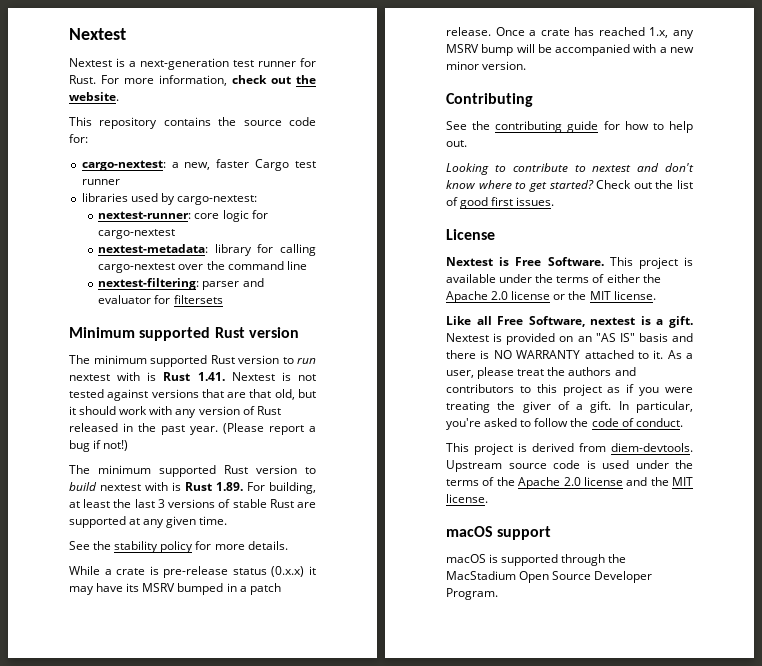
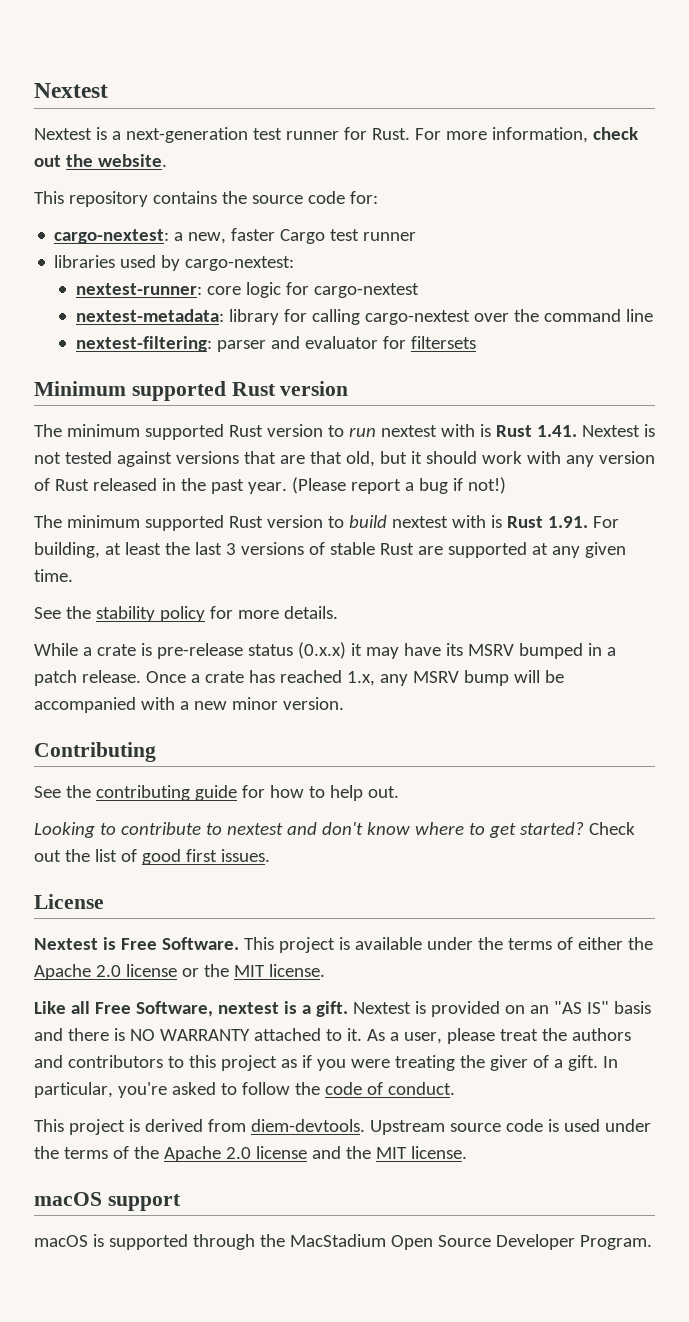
- The minimum supported Rust version to build nextest with is Rust 1.89. For building, at least the last 3 versions of stable Rust are supported at any given time.
+ The minimum supported Rust version to build nextest with is Rust 1.91. For building, at least the last 3 versions of stable Rust are supported at any given time.

